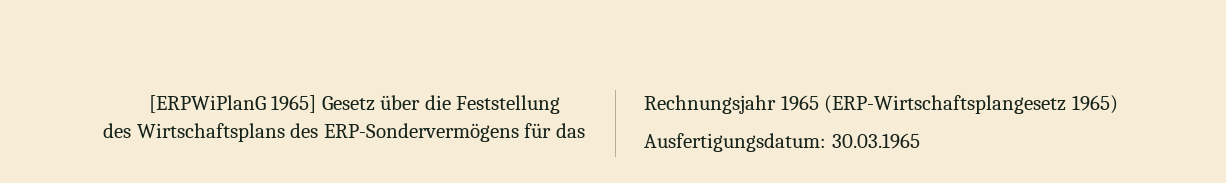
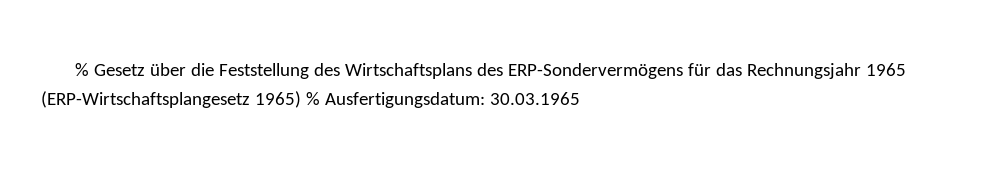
- [ERPWiPlanG 1965] Gesetz über die Feststellung des Wirtschaftsplans des ERP-Sondervermögens für das Rechnungsjahr 1965 (ERP-Wirtschaftsplangesetz 1965)
- Ausfertigungsdatum: 30.03.1965
+ % Gesetz über die Feststellung des Wirtschaftsplans des ERP-Sondervermögens für das Rechnungsjahr 1965 (ERP-Wirtschaftsplangesetz 1965) % Ausfertigungsdatum: 30.03.1965

